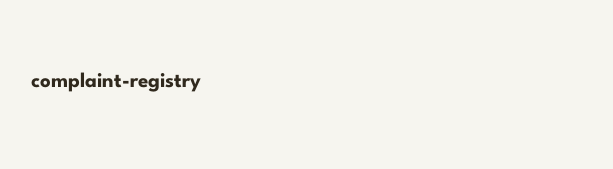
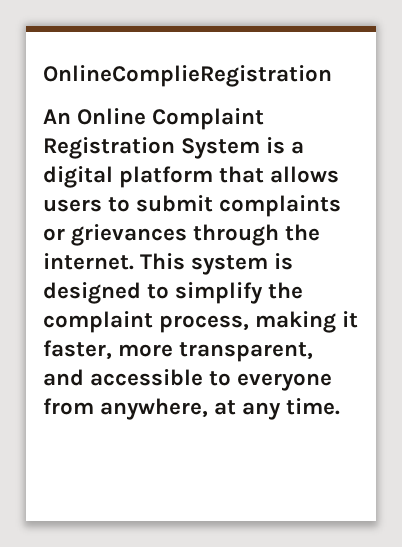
- complaint-registry
+ OnlineComplieRegistration
+ An Online Complaint Registration System is a digital platform that allows users to submit complaints or grievances through the internet. This system is designed to simplify the complaint process, making it faster, more transparent, and accessible to everyone from anywhere, at any time.

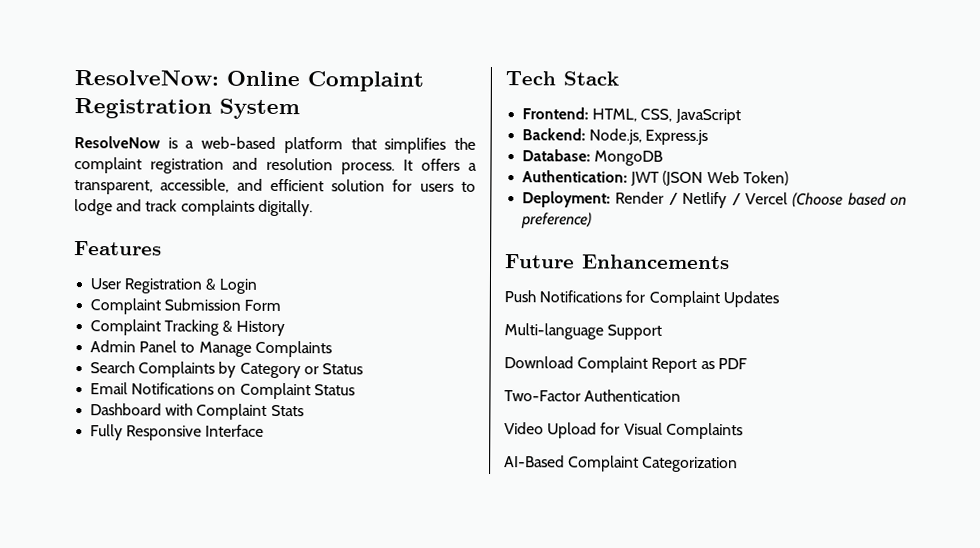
- OnlineComplieRegistration
- An Online Complaint Registration System is a digital platform that allows users to submit complaints or grievances through the internet. This system is designed to simplify the complaint process, making it faster, more transparent, and accessible to everyone from anywhere, at any time.
+ ResolveNow: Online Complaint Registration System
+ ResolveNow is a web-based platform that simplifies the complaint registration and resolution process. It offers a transparent, accessible, and efficient solution for users to lodge and track complaints digitally.
+ Features
+ User Registration & Login
+ Complaint Submission Form
+ Complaint Tracking & History
+ Admin Panel to Manage Complaints
+ Search Complaints by Category or Status
+ Email Notifications on Complaint Status
+ Dashboard with Complaint Stats
+ Fully Responsive Interface
+ Tech Stack
+ Frontend: HTML, CSS, JavaScript
+ Backend: Node.js, Express.js
+ Database: MongoDB
+ Authentication: JWT (JSON Web Token)
+ Deployment: Render / Netlify / Vercel (Choose based on preference)
+ Future Enhancements
+ Push Notifications for Complaint Updates
+ Multi-language Support
+ Download Complaint Report as PDF
+ Two-Factor Authentication
+ Video Upload for Visual Complaints
+ AI-Based Complaint Categorization

